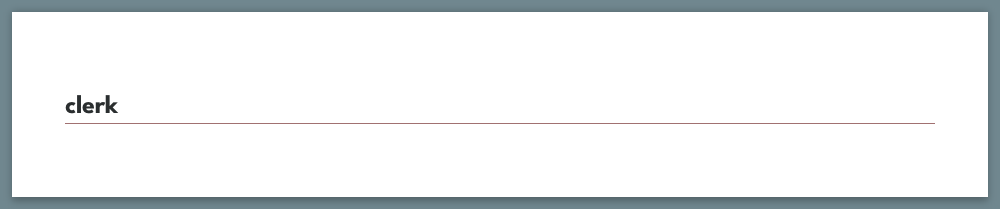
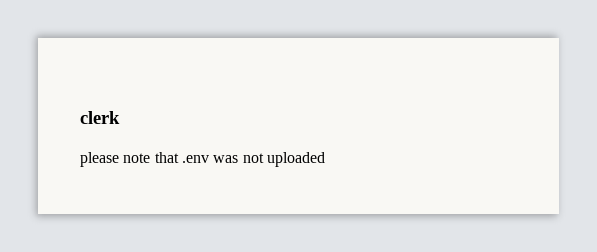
+ please note that .env was not uploaded

